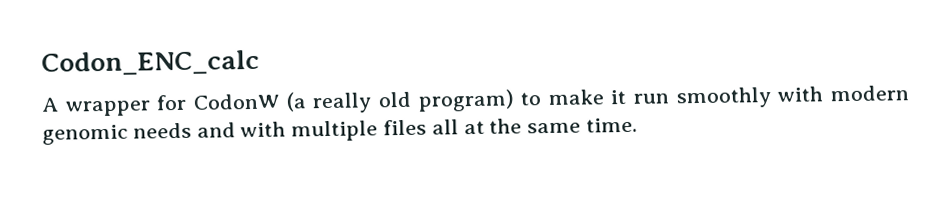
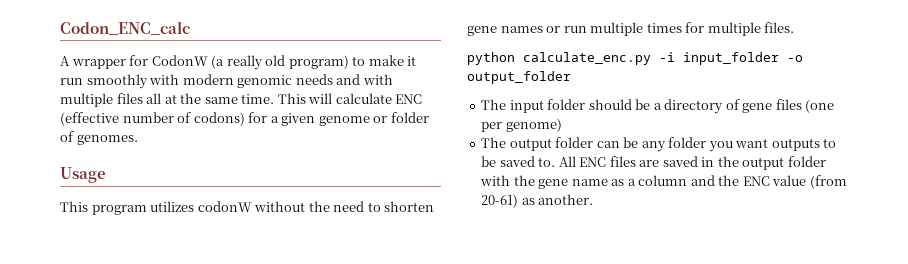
+ This will calculate ENC (effective number of codons) for a given genome or folder of genomes.
+ Usage
+ This program utilizes codonW without the need to shorten gene names or run multiple times for multiple files.
+ python calculate_enc.py -i input_folder -o output_folder
+ The input folder should be a directory of gene files (one per genome)
+ The output folder can be any folder you want outputs to be saved to. All ENC files are saved in the output folder with the gene name as a column and the ENC value (from 20-61) as another.

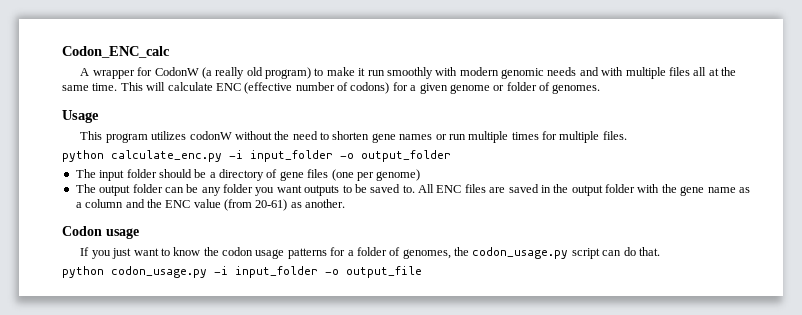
+ Codon usage
+ If you just want to know the codon usage patterns for a folder of genomes, the codon_usage.py script can do that.
+ python codon_usage.py -i input_folder -o output_file

